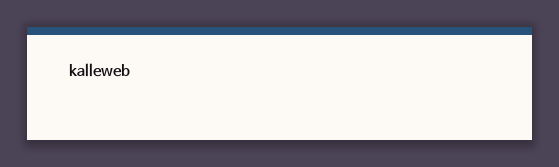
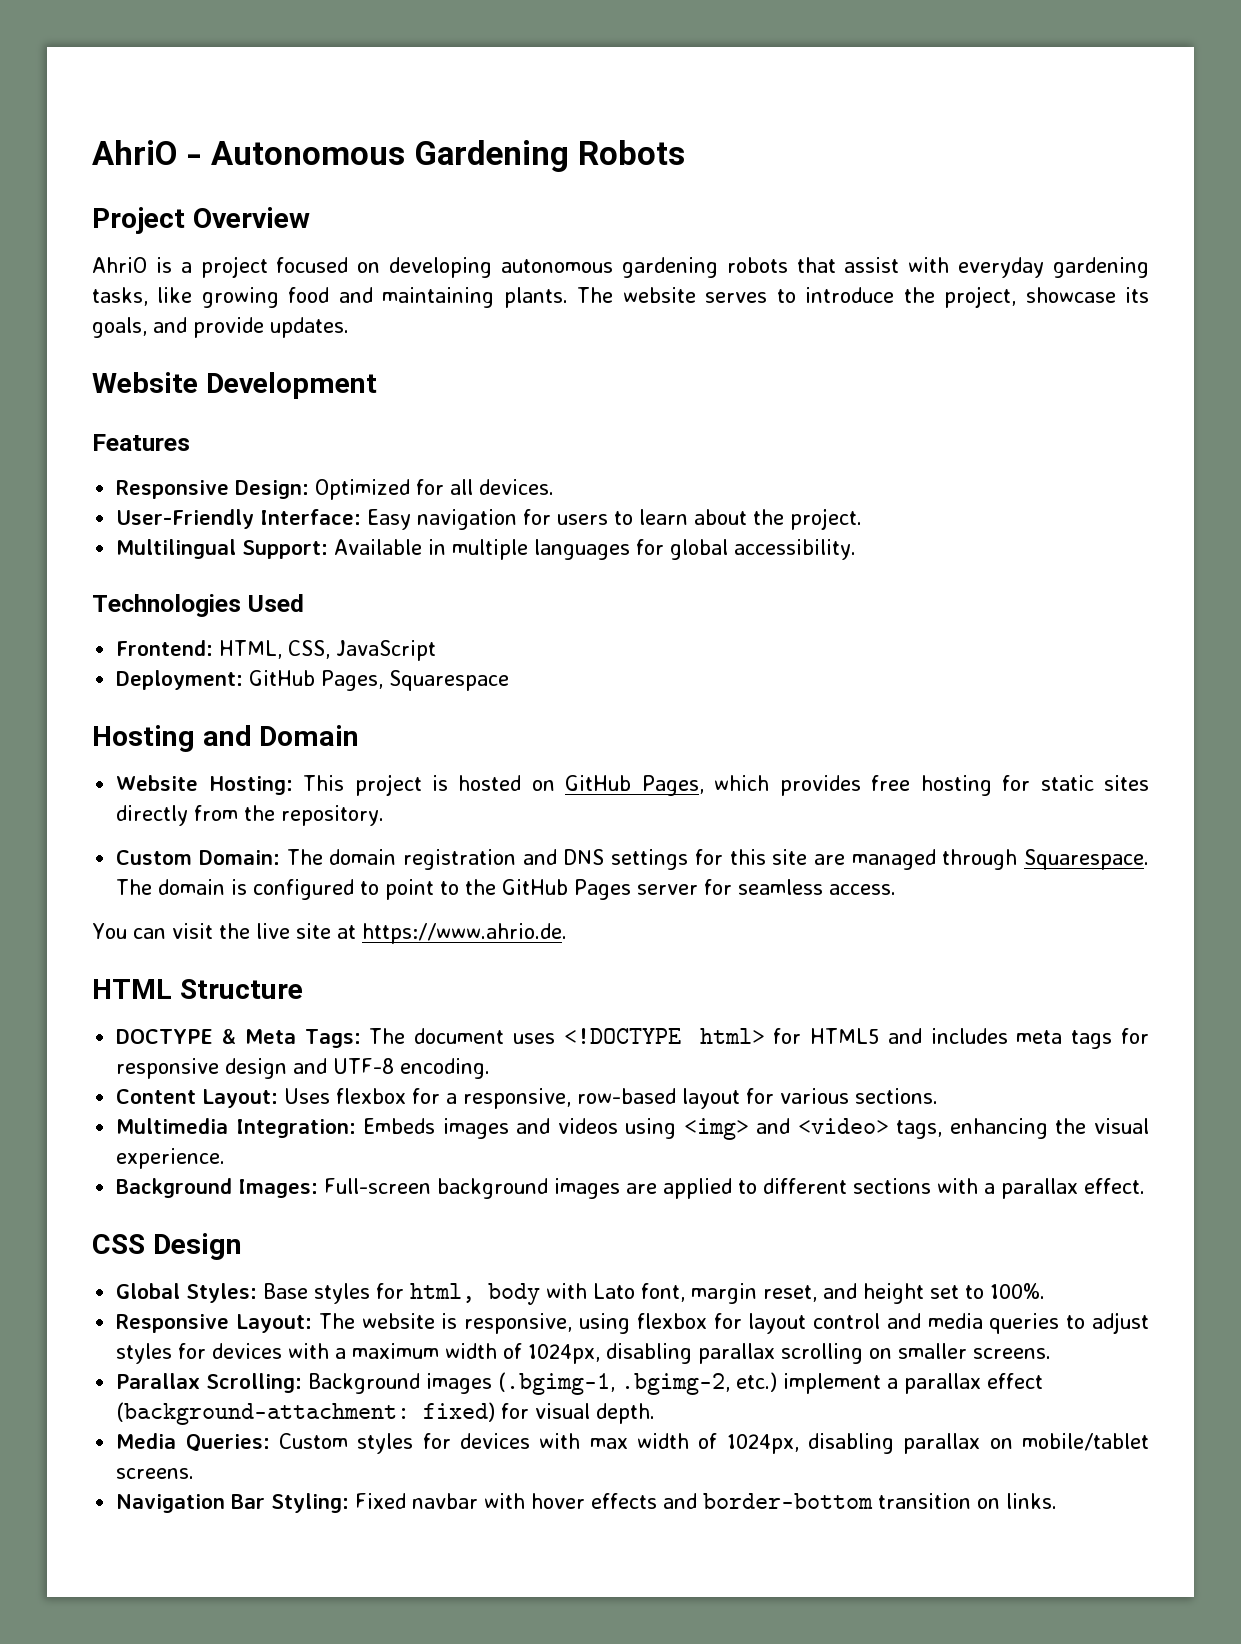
- kalleweb
+ AhriO - Autonomous Gardening Robots
+ Project Overview
+ AhriO is a project focused on developing autonomous gardening robots that assist with everyday gardening tasks, like growing food and maintaining plants. The website serves to introduce the project, showcase its goals, and provide updates.
+ Website Development
+ Features
+ Responsive Design: Optimized for all devices.
+ User-Friendly Interface: Easy navigation for users to learn about the project.
+ Multilingual Support: Available in multiple languages for global accessibility.
+ Technologies Used
+ Frontend: HTML, CSS, JavaScript
+ Deployment: GitHub Pages, Squarespace
+ Hosting and Domain
+ Website Hosting: This project is hosted on GitHub Pages, which provides free hosting for static sites directly from the repository.
+ Custom Domain: The domain registration and DNS settings for this site are managed through Squarespace. The domain is configured to point to the GitHub Pages server for seamless access.
+ You can visit the live site at https://www.ahrio.de.
+ HTML Structure
+ DOCTYPE & Meta Tags: The document uses <!DOCTYPE html> for HTML5 and includes meta tags for responsive design and UTF-8 encoding.
+ Content Layout: Uses flexbox for a responsive, row-based layout for various sections.
+ Multimedia Integration: Embeds images and videos using <img> and <video> tags, enhancing the visual experience.
+ Background Images: Full-screen background images are applied to different sections with a parallax effect.
+ CSS Design
+ Global Styles: Base styles for html, body with Lato font, margin reset, and height set to 100%.
+ Responsive Layout: The website is responsive, using flexbox for layout control and media queries to adjust styles for devices with a maximum width of 1024px, disabling parallax scrolling on smaller screens.
+ Parallax Scrolling: Background images (.bgimg-1, .bgimg-2, etc.) implement a parallax effect (background-attachment: fixed) for visual depth.
+ Media Queries: Custom styles for devices with max width of 1024px, disabling parallax on mobile/tablet screens.
+ Navigation Bar Styling: Fixed navbar with hover effects and border-bottom transition on links.

